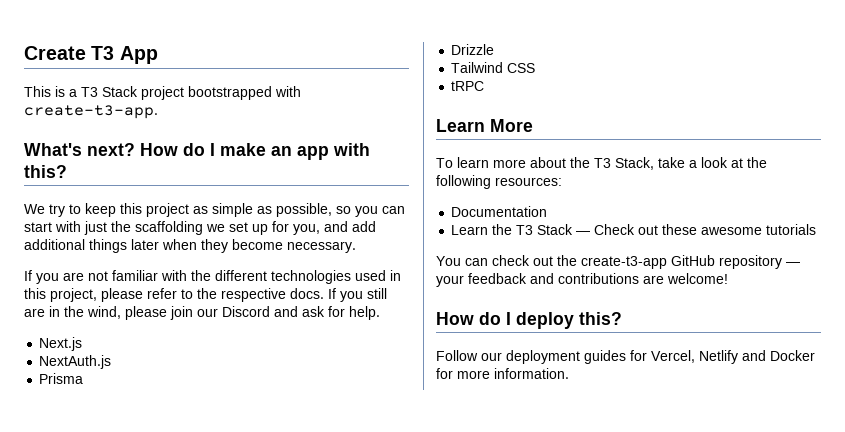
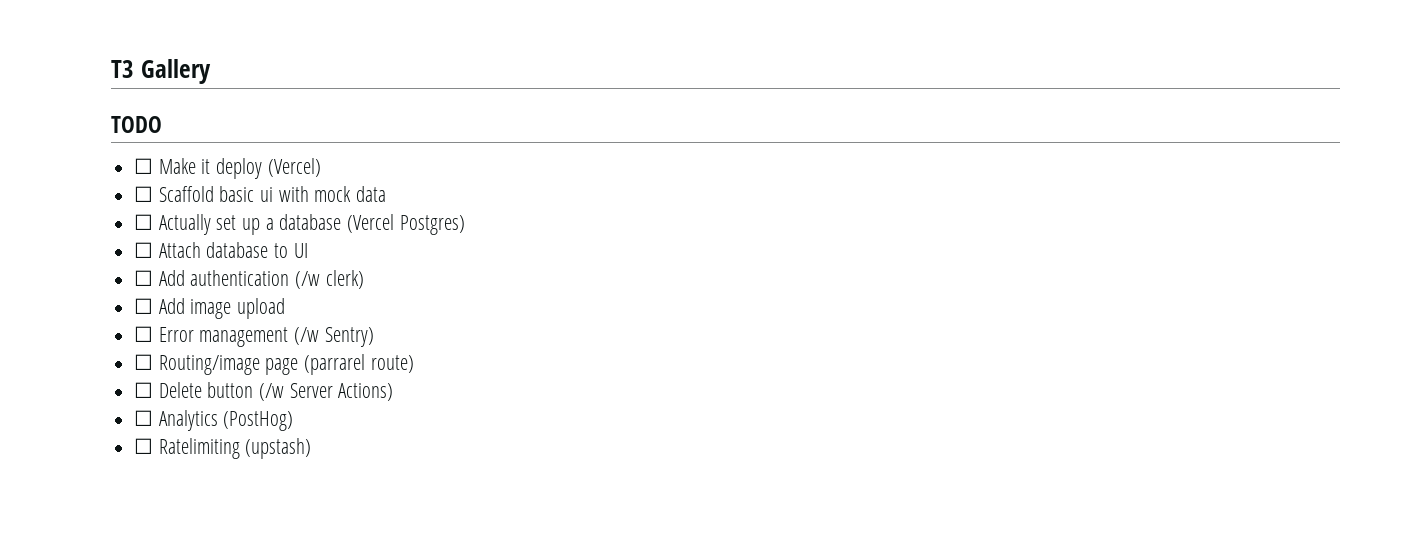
- Create T3 App
- This is a T3 Stack project bootstrapped with create-t3-app.
- What's next? How do I make an app with this?
- We try to keep this project as simple as possible, so you can start with just the scaffolding we set up for you, and add additional things later when they become necessary.
- If you are not familiar with the different technologies used in this project, please refer to the respective docs. If you still are in the wind, please join our Discord and ask for help.
- Next.js
- NextAuth.js
- Prisma
- Drizzle
- Tailwind CSS
- tRPC
- Learn More
- To learn more about the T3 Stack, take a look at the following resources:
- Documentation
- Learn the T3 Stack — Check out these awesome tutorials
- You can check out the create-t3-app GitHub repository — your feedback and contributions are welcome!
- How do I deploy this?
- Follow our deployment guides for Vercel, Netlify and Docker for more information.
+ T3 Gallery
+ TODO
+ ☐ Make it deploy (Vercel)
+ ☐ Scaffold basic ui with mock data
+ ☐ Actually set up a database (Vercel Postgres)
+ ☐ Attach database to UI
+ ☐ Add authentication (/w clerk)
+ ☐ Add image upload
+ ☐ Error management (/w Sentry)
+ ☐ Routing/image page (parrarel route)
+ ☐ Delete button (/w Server Actions)
+ ☐ Analytics (PostHog)
+ ☐ Ratelimiting (upstash)

